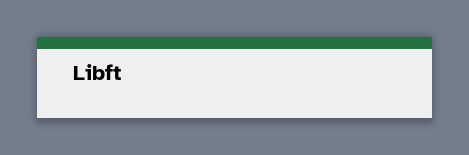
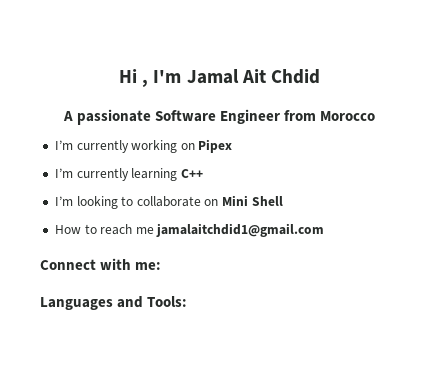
- Libft
+ Hi , I'm Jamal Ait Chdid
+ A passionate Software Engineer from Morocco
+ I’m currently working on Pipex
+ I’m currently learning C++
+ I’m looking to collaborate on Mini Shell
+ How to reach me jamalaitchdid1@gmail.com
+ Connect with me:
+ Languages and Tools:

